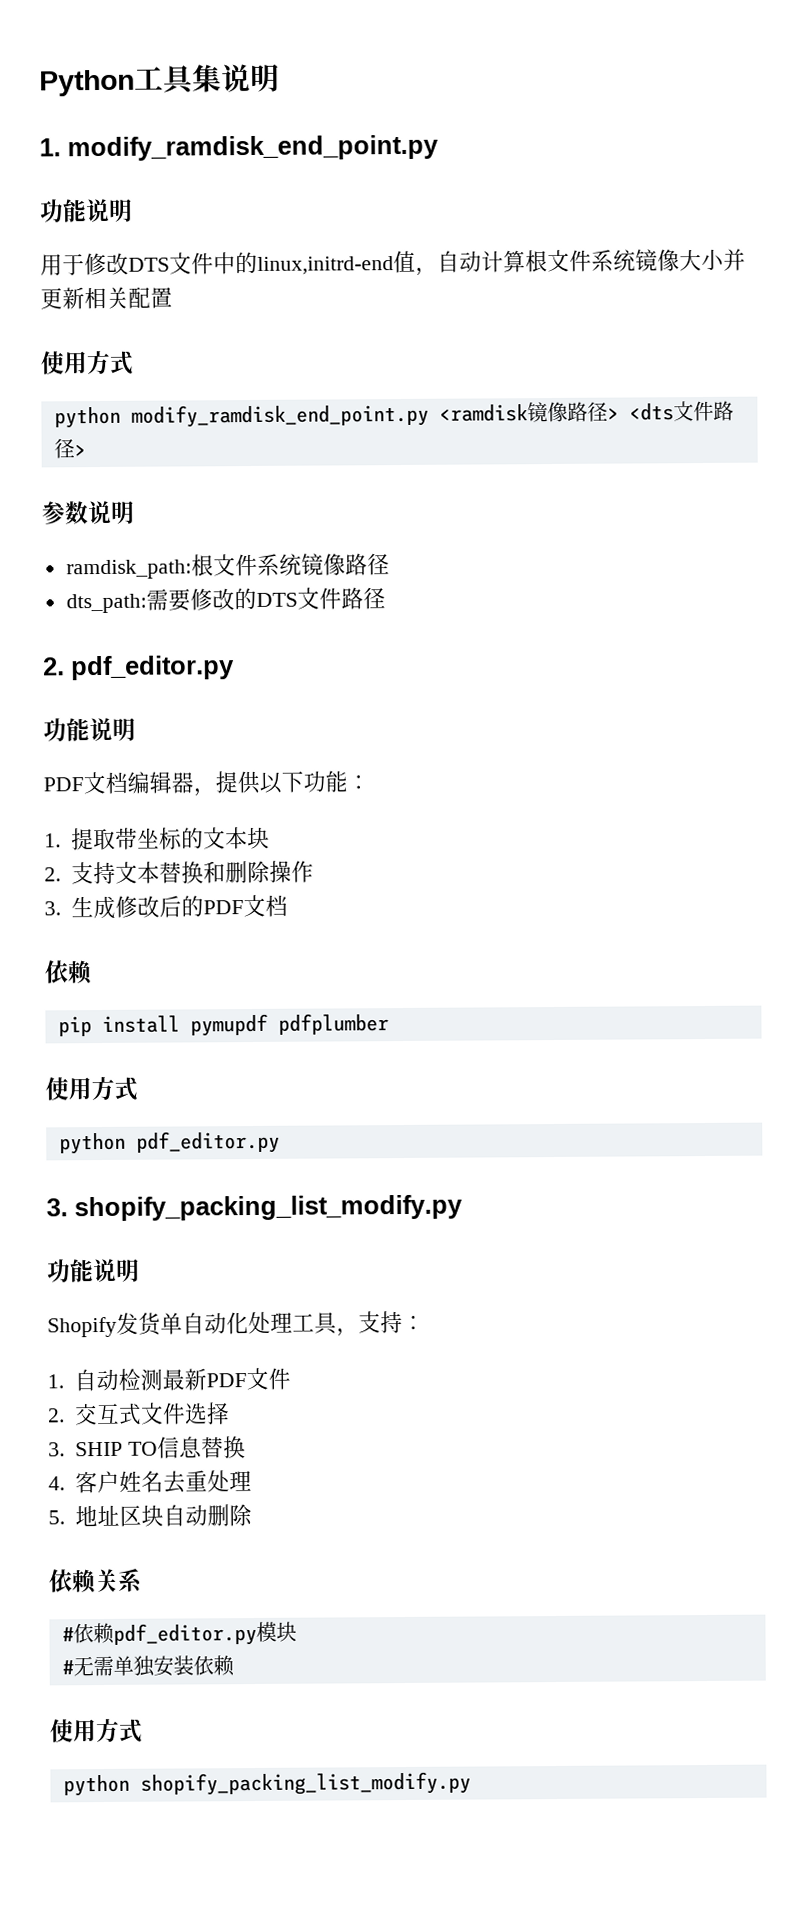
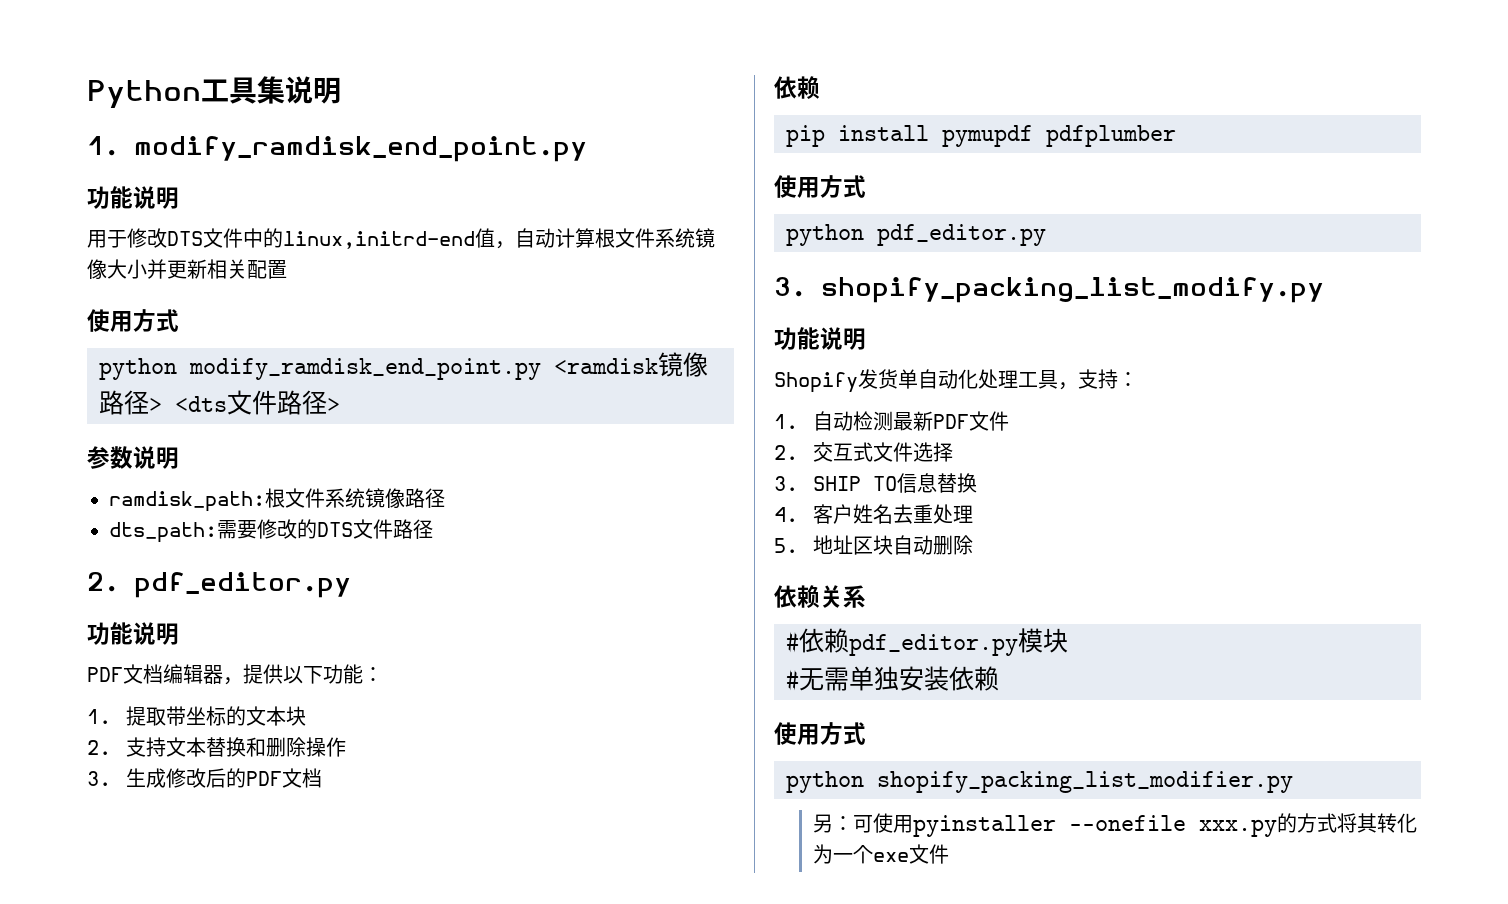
- python shopify_packing_list_modify.py
+ python shopify_packing_list_modifier.py
+ 另：可使用pyinstaller --onefile xxx.py的方式将其转化为一个exe文件

